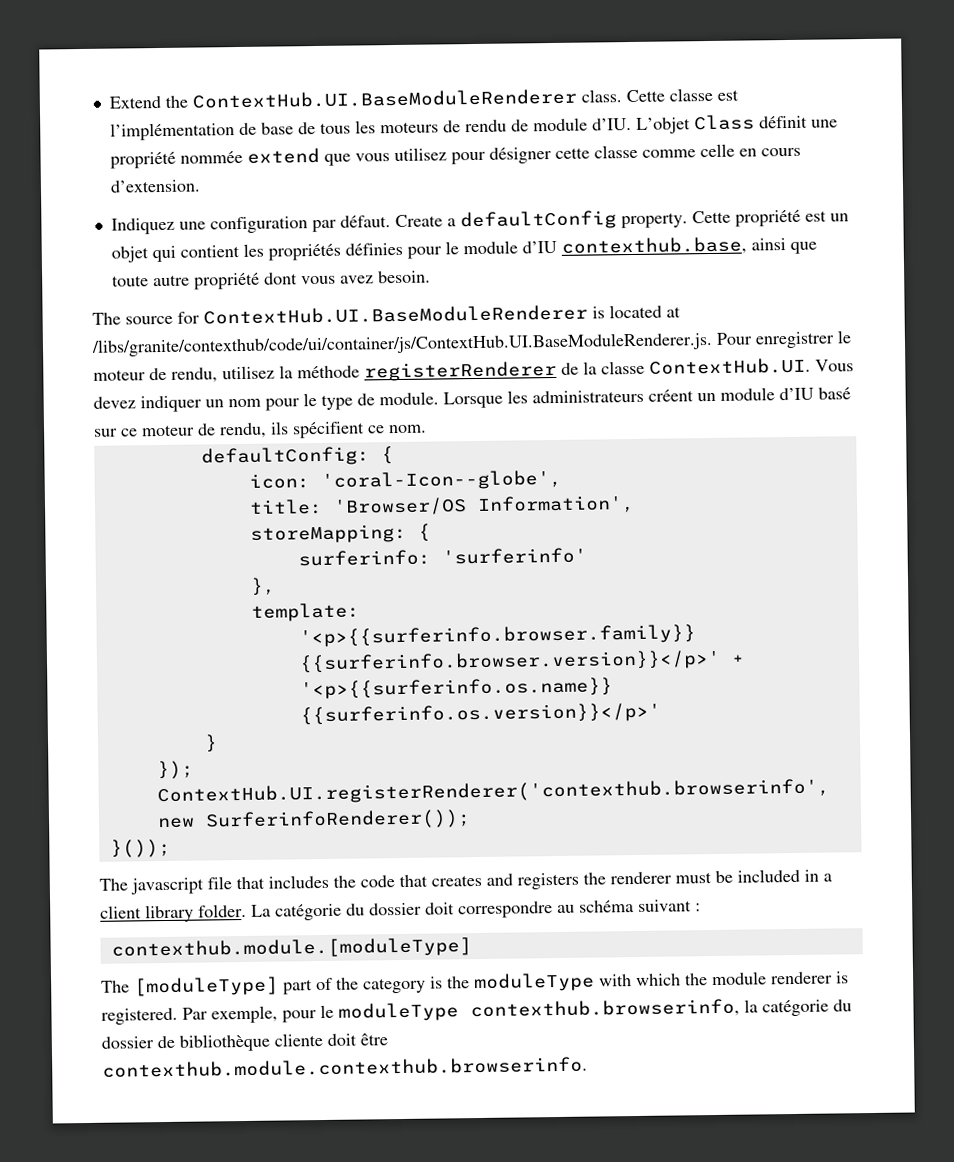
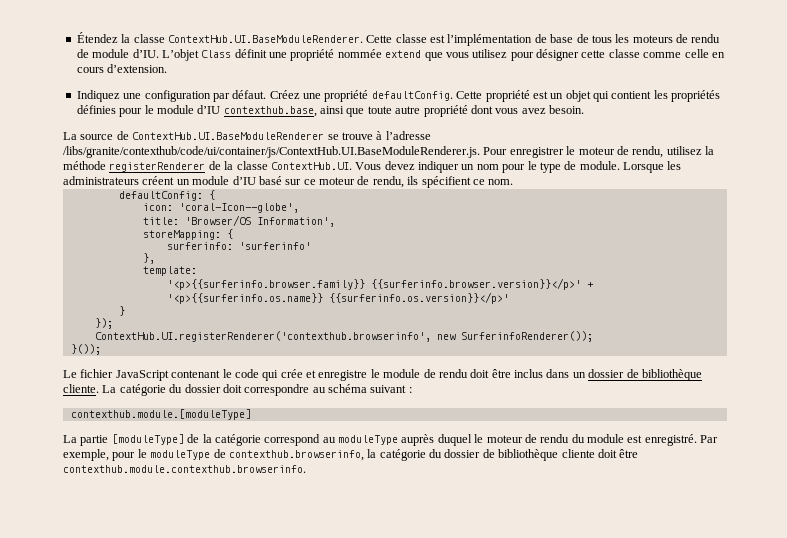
- Extend the ContextHub.UI.BaseModuleRenderer class. Cette classe est l’implémentation de base de tous les moteurs de rendu de module d’IU.
+ Étendez la classe ContextHub.UI.BaseModuleRenderer. Cette classe est l’implémentation de base de tous les moteurs de rendu de module d’IU.
- Create a defaultConfig property.
+ Créez une propriété defaultConfig.
- The source for ContextHub.UI.BaseModuleRenderer is located at /libs/granite/contexthub/code/ui/container/js/ContextHub.UI.BaseModuleRenderer.js. Pour enregistrer le moteur de rendu, utilisez la méthode registerRenderer de la classe ContextHub.UI. Vous devez indiquer un nom pour le type de module.
+ La source de ContextHub.UI.BaseModuleRenderer se trouve à l’adresse /libs/granite/contexthub/code/ui/container/js/ContextHub.UI.BaseModuleRenderer.js. Pour enregistrer le moteur de rendu, utilisez la méthode registerRenderer de la classe ContextHub.UI. Vous devez indiquer un nom pour le type de module.
- The javascript file that includes the code that creates and registers the renderer must be included in a client library folder.
+ Le fichier JavaScript contenant le code qui crée et enregistre le module de rendu doit être inclus dans un dossier de bibliothèque cliente.
- The [moduleType] part of the category is the moduleType with which the module renderer is registered.
+ La partie [moduleType] de la catégorie correspond au moduleType auprès duquel le moteur de rendu du module est enregistré.
- Par exemple, pour le moduleType contexthub.browserinfo, la catégorie du dossier de bibliothèque cliente doit être contexthub.module.contexthub.browserinfo.
+ Par exemple, pour le moduleType de contexthub.browserinfo, la catégorie du dossier de bibliothèque cliente doit être contexthub.module.contexthub.browserinfo.

